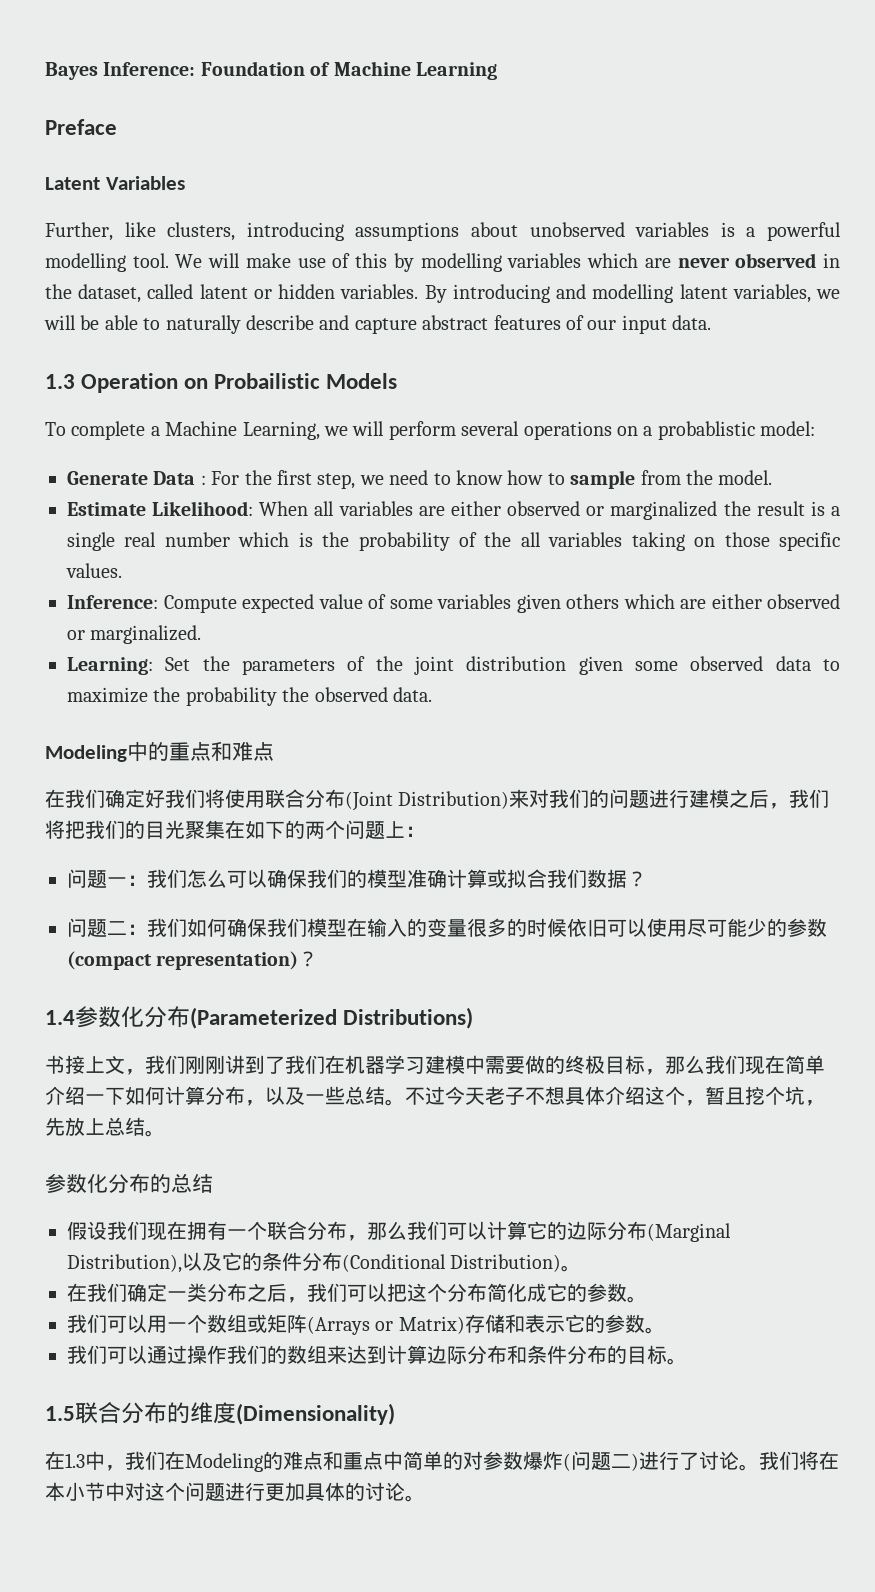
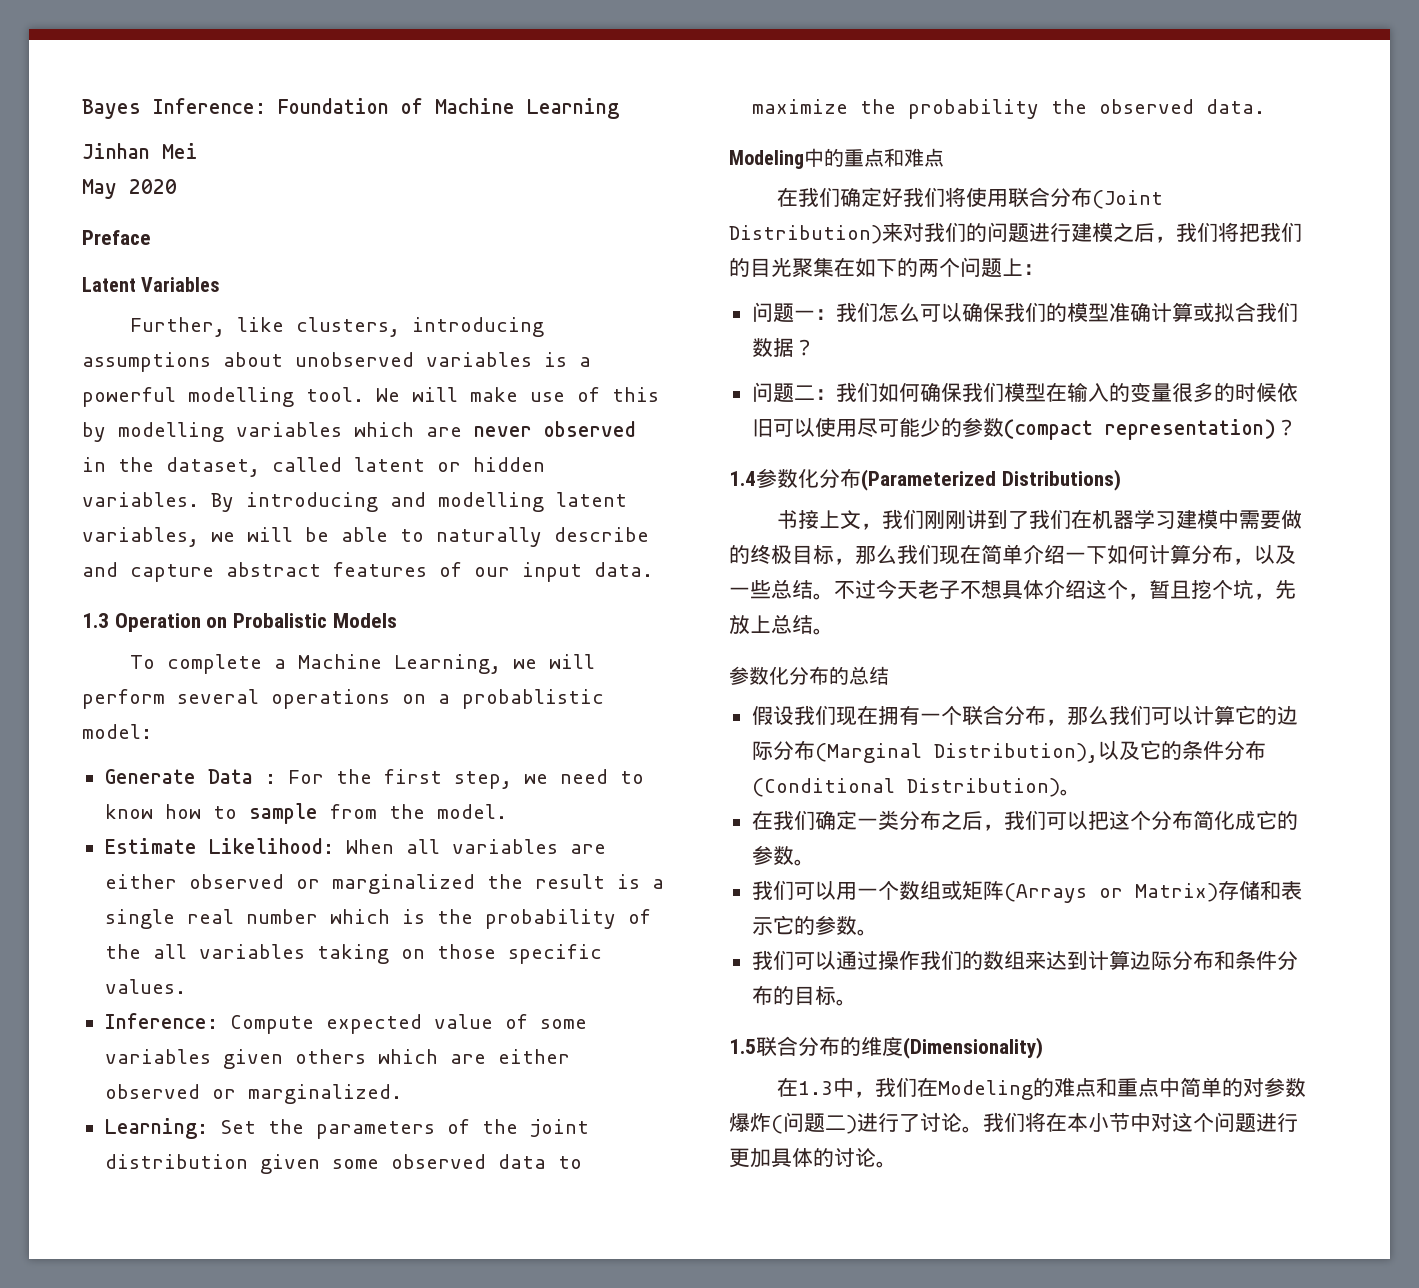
+ Jinhan Mei
+ May 2020
- 1.3 Operation on Probailistic Models
+ 1.3 Operation on Probalistic Models

